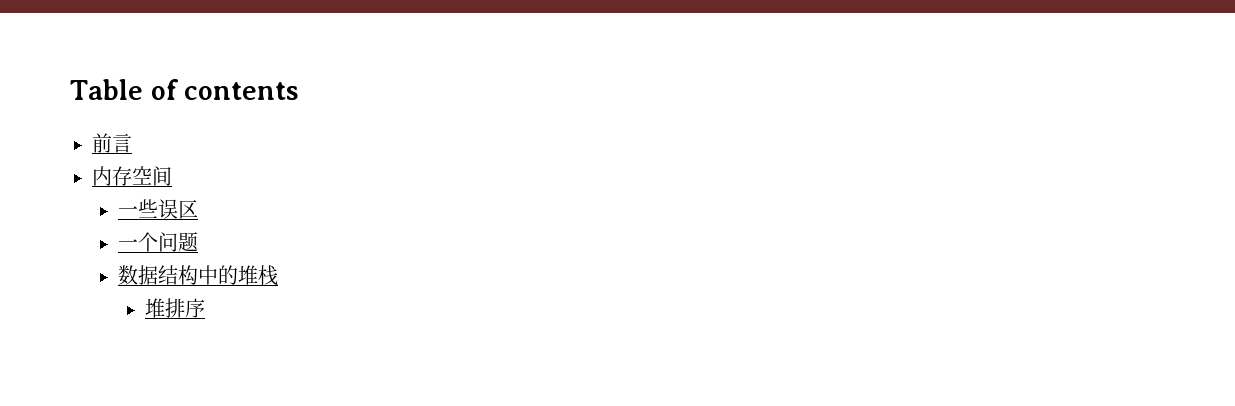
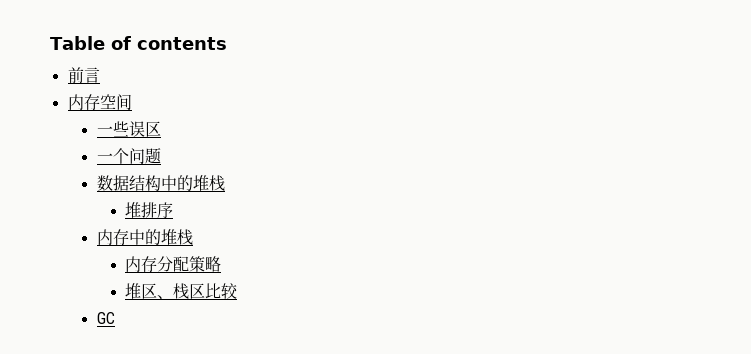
+ 内存中的堆栈
+ 内存分配策略
+ 堆区、栈区比较
+ GC

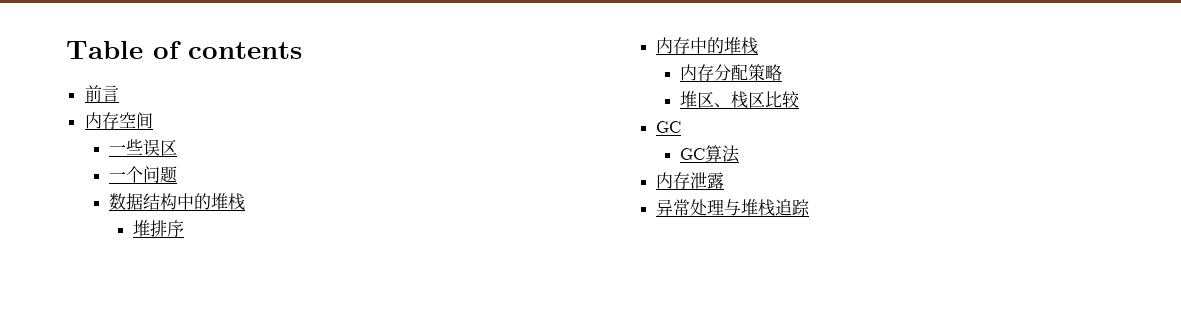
+ GC算法
+ 内存泄露
+ 异常处理与堆栈追踪

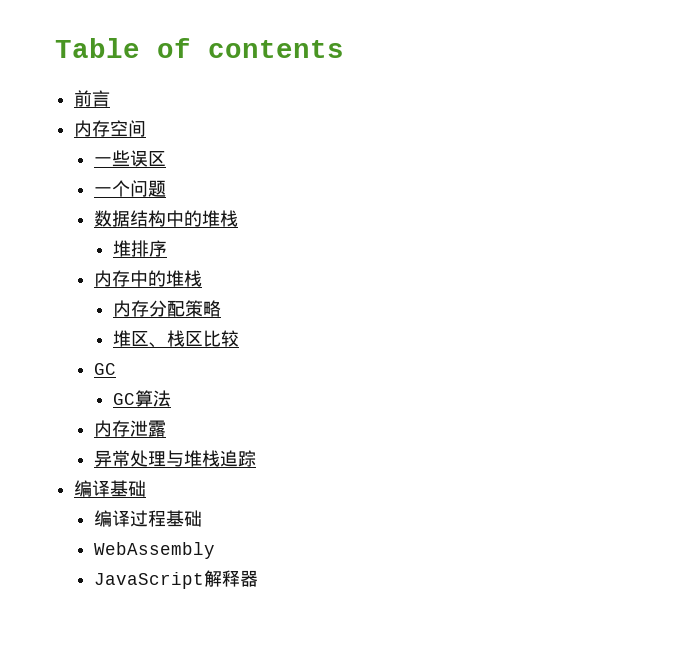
+ 编译基础
+ 编译过程基础
+ WebAssembly
+ JavaScript解释器

